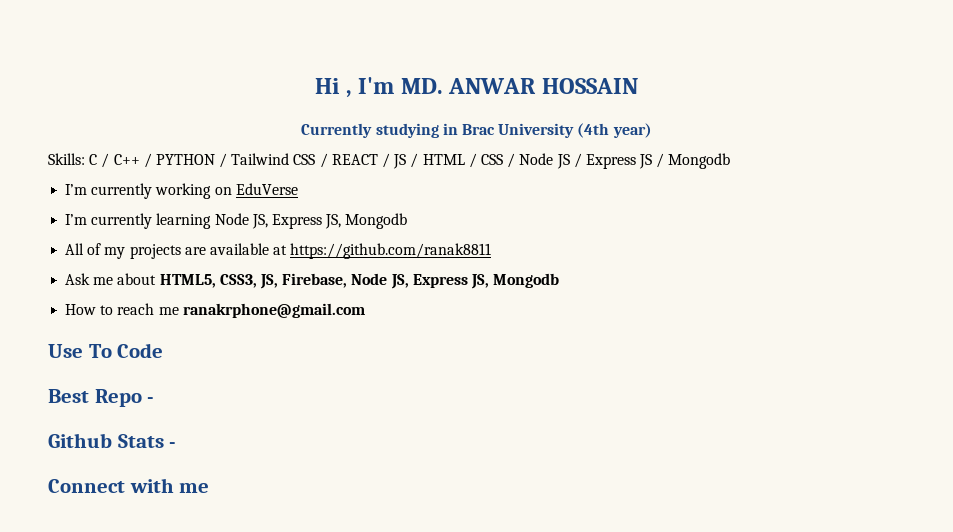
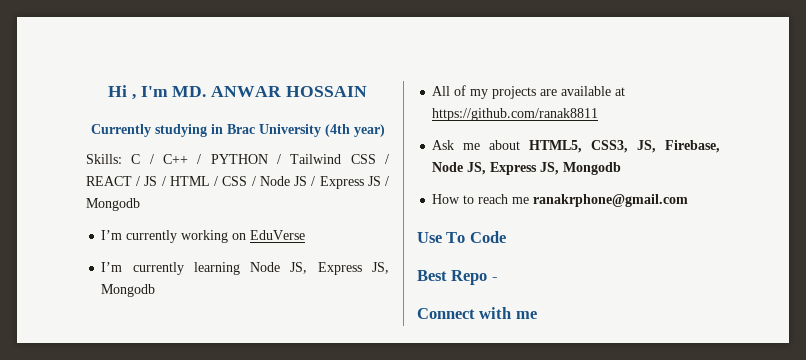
- Github Stats -

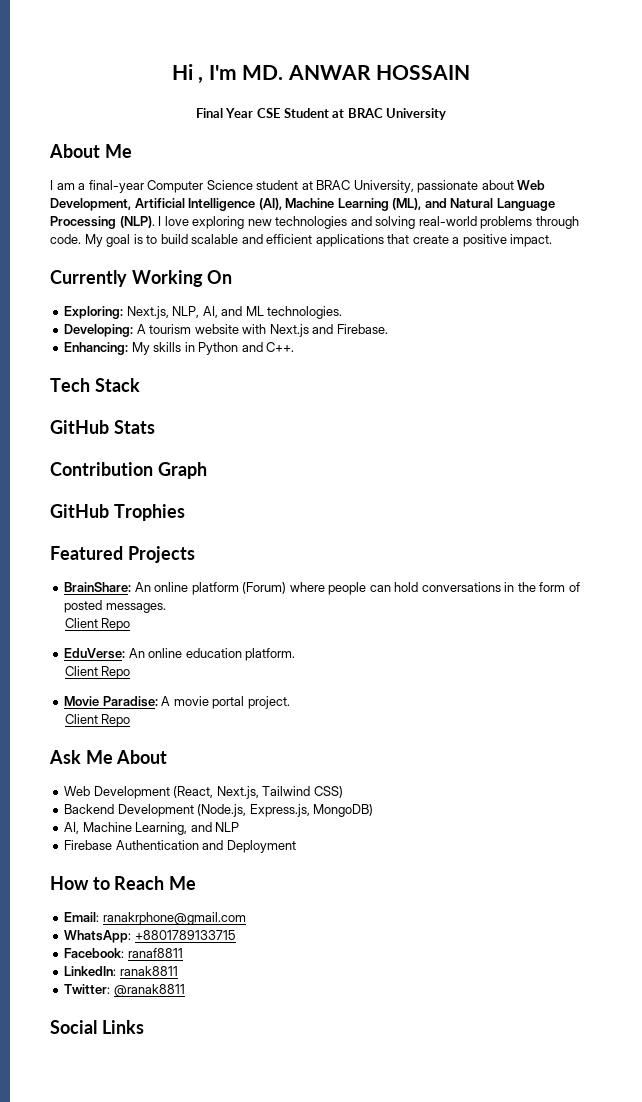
- Currently studying in Brac University (4th year)
- Skills: C / C++ / PYTHON / Tailwind CSS / REACT / JS / HTML / CSS / Node JS / Express JS / Mongodb
- I’m currently working on EduVerse
- I’m currently learning Node JS, Express JS, Mongodb
- All of my projects are available at https://github.com/ranak8811
- Ask me about HTML5, CSS3, JS, Firebase, Node JS, Express JS, Mongodb
- How to reach me ranakrphone@gmail.com
- Use To Code
- Best Repo -
- Connect with me
+ Final Year CSE Student at BRAC University
+ About Me
+ I am a final-year Computer Science student at BRAC University, passionate about Web Development, Artificial Intelligence (AI), Machine Learning (ML), and Natural Language Processing (NLP). I love exploring new technologies and solving real-world problems through code. My goal is to build scalable and efficient applications that create a positive impact.
+ Currently Working On
+ Exploring: Next.js, NLP, AI, and ML technologies.
+ Developing: A tourism website with Next.js and Firebase.
+ Enhancing: My skills in Python and C++.
+ Tech Stack
+ GitHub Stats
+ Contribution Graph
+ GitHub Trophies
+ Featured Projects
+ BrainShare: An online platform (Forum) where people can hold conversations in the form of posted messages.
+ Client Repo
+ EduVerse: An online education platform.
+ Client Repo
+ Movie Paradise: A movie portal project.
+ Client Repo
+ Ask Me About
+ Web Development (React, Next.js, Tailwind CSS)
+ Backend Development (Node.js, Express.js, MongoDB)
+ AI, Machine Learning, and NLP
+ Firebase Authentication and Deployment
+ How to Reach Me
+ Email: ranakrphone@gmail.com
+ WhatsApp: +8801789133715
+ Facebook: ranaf8811
+ LinkedIn: ranak8811
+ Twitter: @ranak8811
+ Social Links

